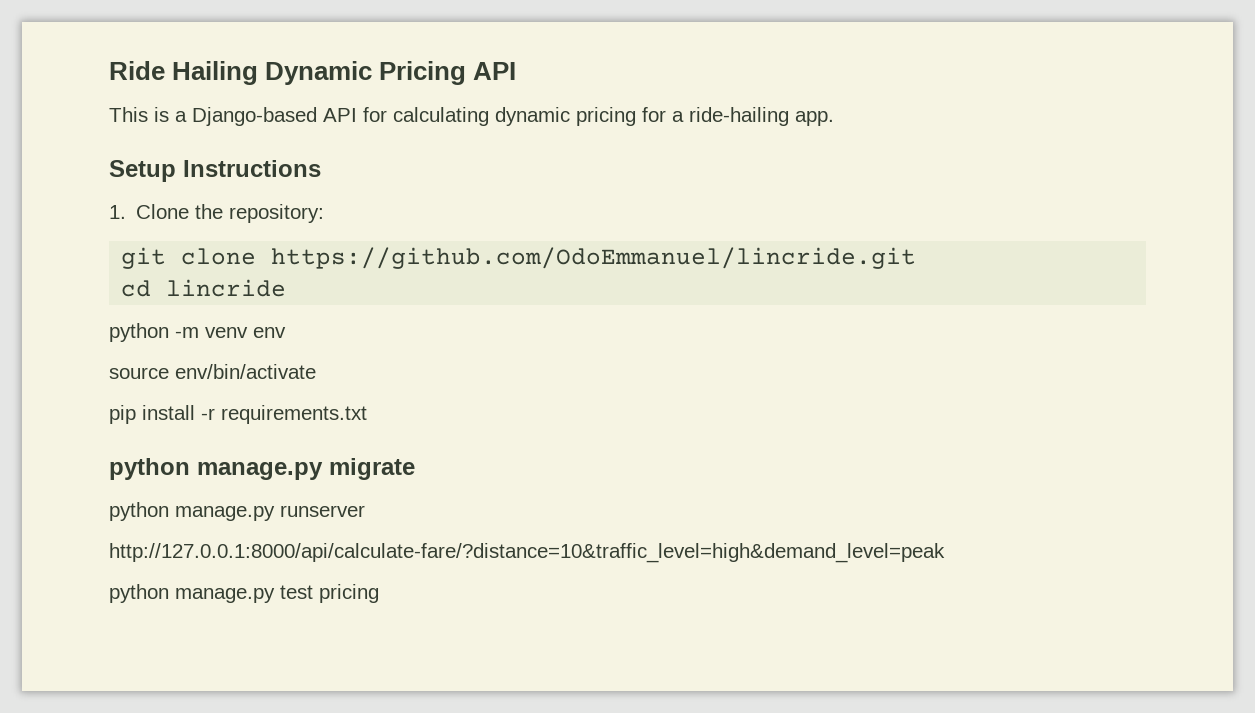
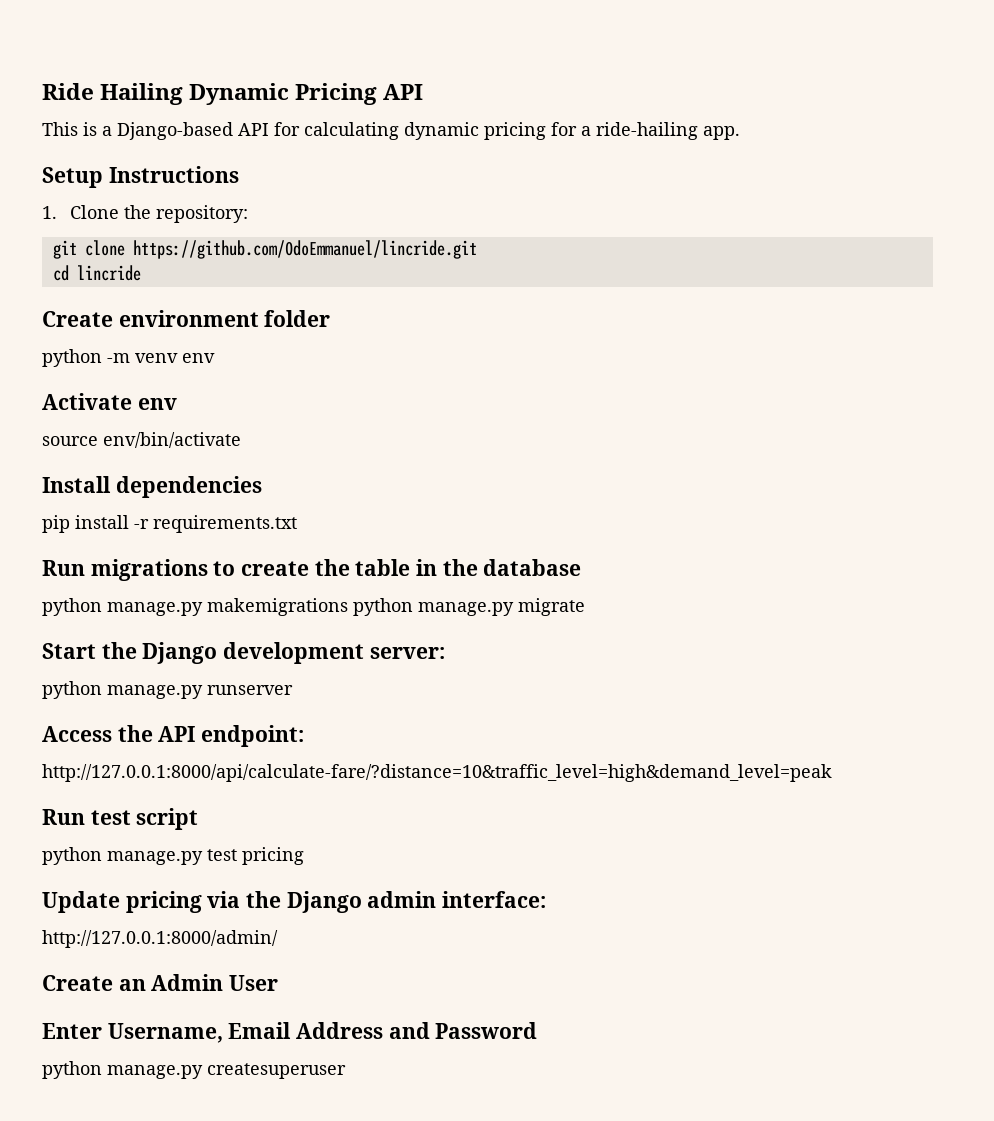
+ Create environment folder
+ Activate env
+ Install dependencies
- python manage.py migrate
+ Run migrations to create the table in the database
+ python manage.py makemigrations python manage.py migrate
+ Start the Django development server:
  python manage.py runserver
+ Access the API endpoint:
  http://127.0.0.1:8000/api/calculate-fare/?distance=10&traffic_level=high&demand_level=peak
+ Run test script
  python manage.py test pricing
+ Update pricing via the Django admin interface:
+ http://127.0.0.1:8000/admin/
+ Create an Admin User
+ Enter Username, Email Address and Password
+ python manage.py createsuperuser

